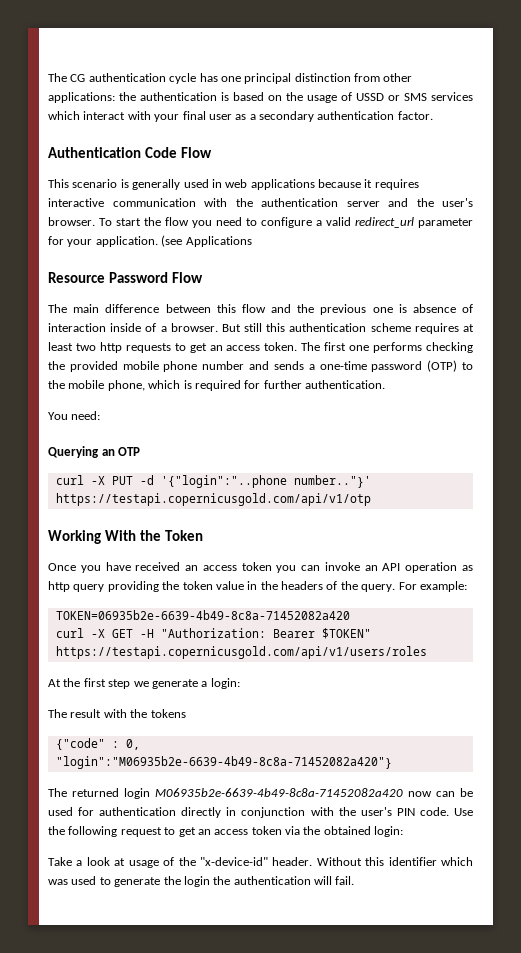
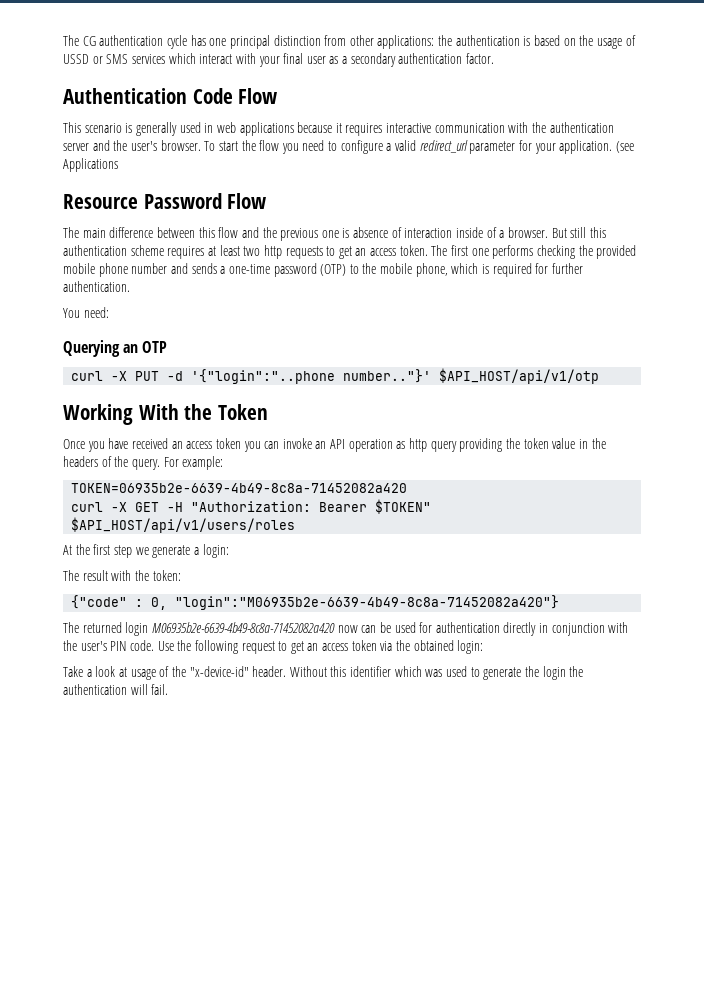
- curl -X PUT -d '{"login":"..phone number.."}' https://testapi.copernicusgold.com/api/v1/otp
+ curl -X PUT -d '{"login":"..phone number.."}' $API_HOST/api/v1/otp
- curl -X GET -H "Authorization: Bearer $TOKEN" https://testapi.copernicusgold.com/api/v1/users/roles
+ curl -X GET -H "Authorization: Bearer $TOKEN" $API_HOST/api/v1/users/roles
- The result with the tokens
+ The result with the token:

